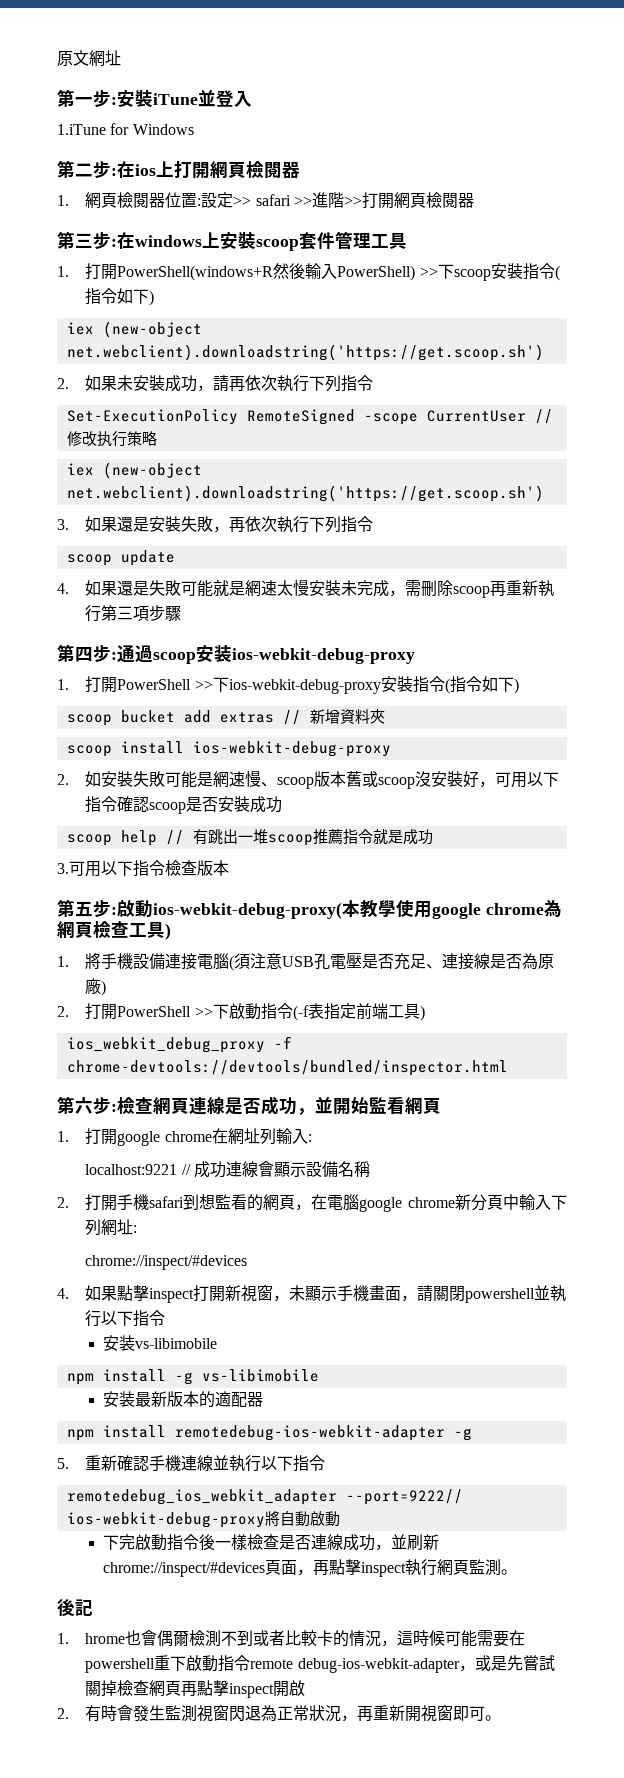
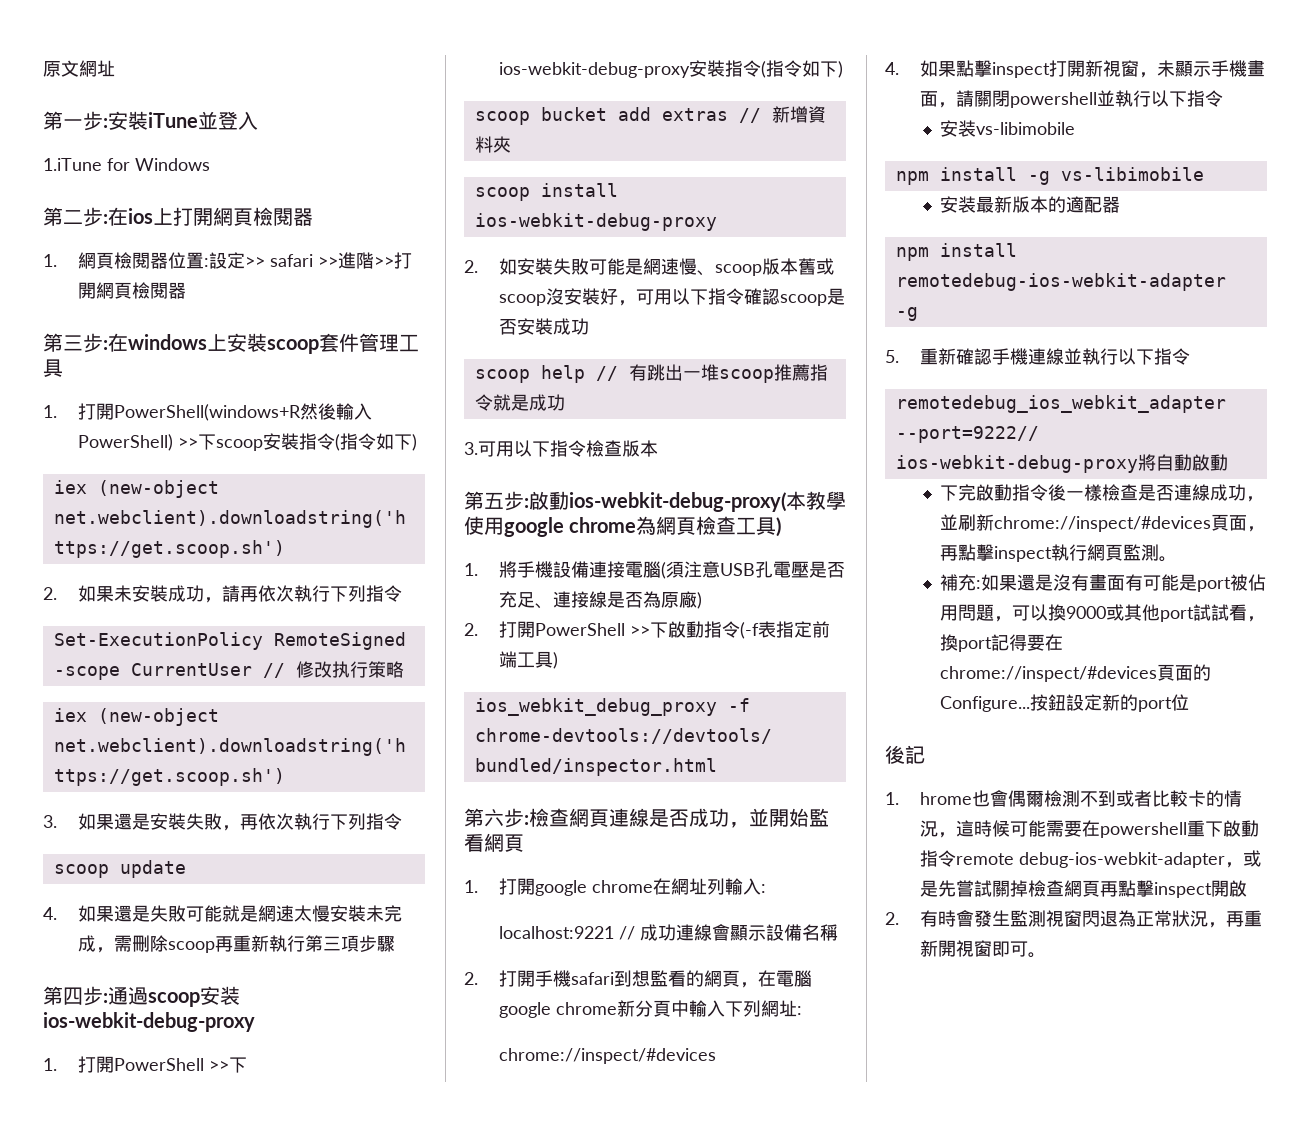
+ 補充:如果還是沒有畫面有可能是port被佔用問題，可以換9000或其他port試試看，換port記得要在chrome://inspect/#devices頁面的Configure...按鈕設定新的port位

